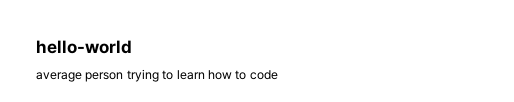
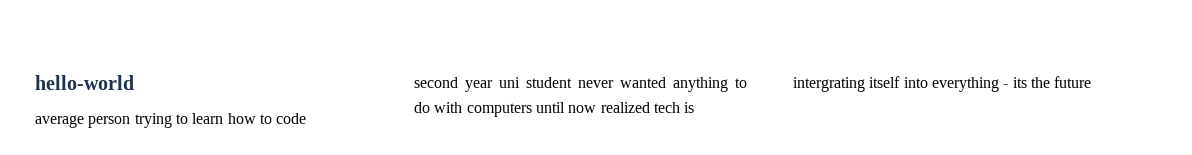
+ second year uni student never wanted anything to do with computers until now realized tech is intergrating itself into everything - its the future

